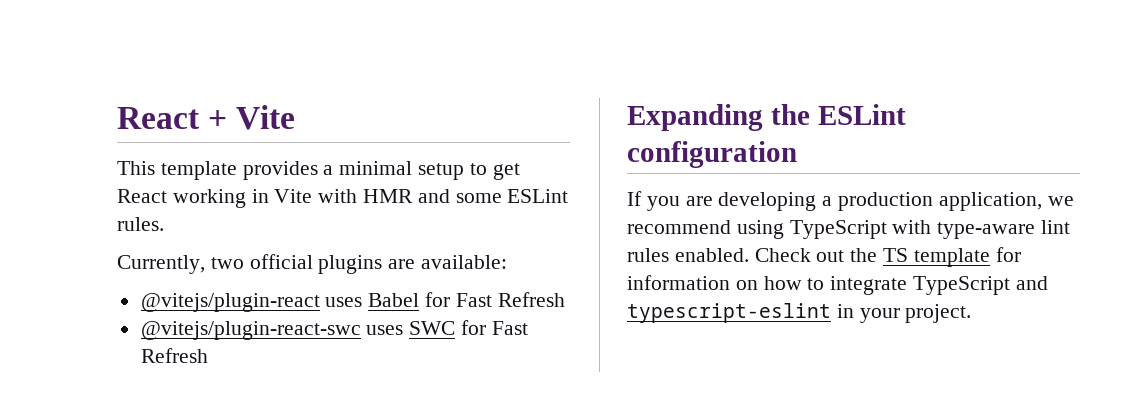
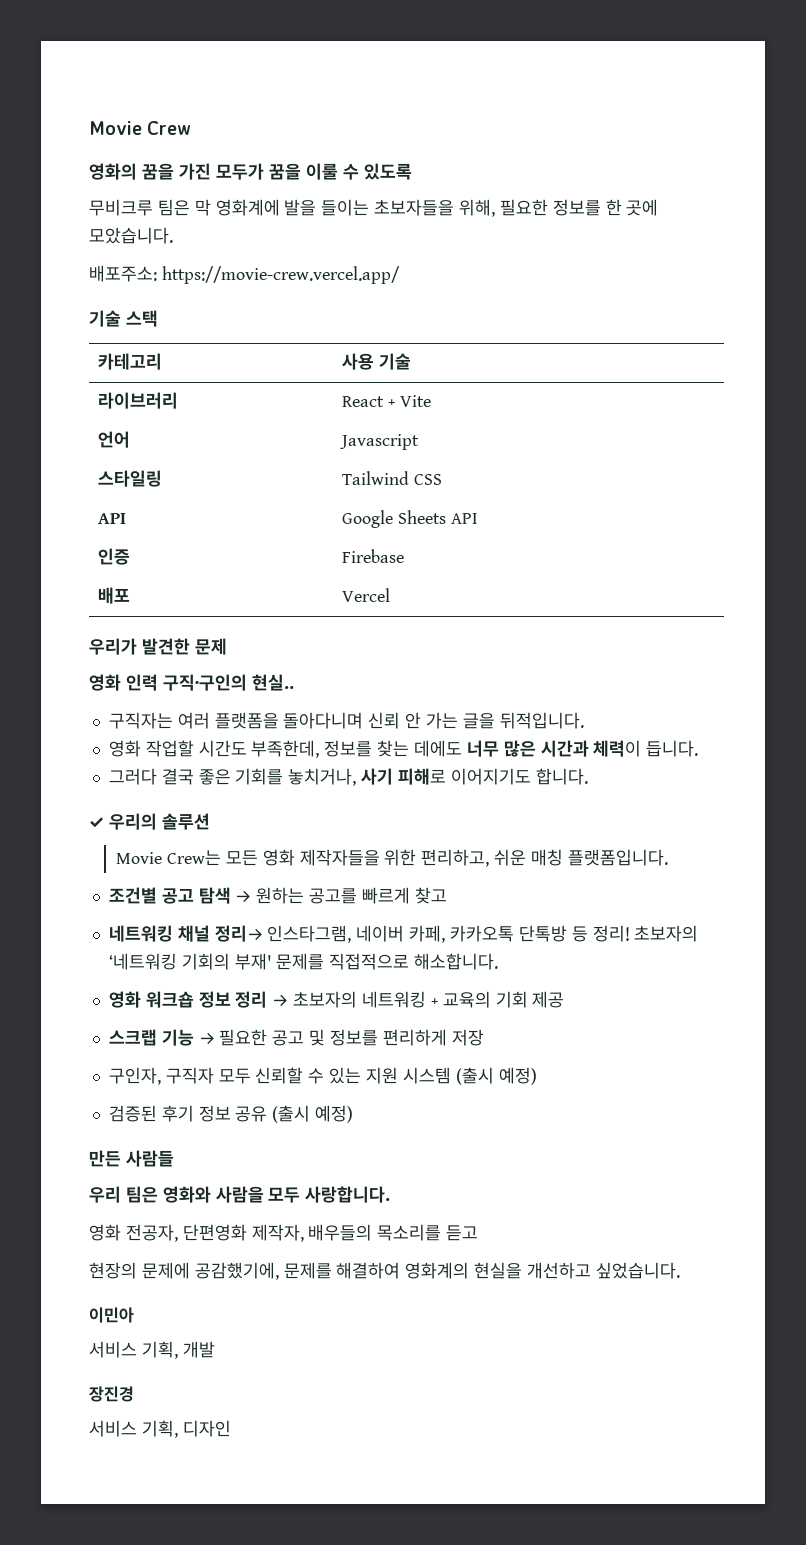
- React + Vite
- This template provides a minimal setup to get React working in Vite with HMR and some ESLint rules.
- Currently, two official plugins are available:
- @vitejs/plugin-react uses Babel for Fast Refresh
- @vitejs/plugin-react-swc uses SWC for Fast Refresh
- Expanding the ESLint configuration
- If you are developing a production application, we recommend using TypeScript with type-aware lint rules enabled. Check out the TS template for information on how to integrate TypeScript and typescript-eslint in your project.
+ Movie Crew
+ 영화의 꿈을 가진 모두가 꿈을 이룰 수 있도록
+ 무비크루 팀은 막 영화계에 발을 들이는 초보자들을 위해, 필요한 정보를 한 곳에 모았습니다.
+ 배포주소: https://movie-crew.vercel.app/
+ 기술 스택
+ 카테고리 | 사용 기술
+ 라이브러리 | React + Vite
+ 언어 | Javascript
+ 스타일링 | Tailwind CSS
+ API | Google Sheets API
+ 인증 | Firebase
+ 배포 | Vercel
+ 우리가 발견한 문제
+ 영화 인력 구직·구인의 현실..
+ 구직자는 여러 플랫폼을 돌아다니며 신뢰 안 가는 글을 뒤적입니다.
+ 영화 작업할 시간도 부족한데, 정보를 찾는 데에도 너무 많은 시간과 체력이 듭니다.
+ 그러다 결국 좋은 기회를 놓치거나, 사기 피해로 이어지기도 합니다.
+ ✓ 우리의 솔루션
+ Movie Crew는 모든 영화 제작자들을 위한 편리하고, 쉬운 매칭 플랫폼입니다.
+ 조건별 공고 탐색 → 원하는 공고를 빠르게 찾고
+ 네트워킹 채널 정리→ 인스타그램, 네이버 카페, 카카오톡 단톡방 등 정리! 초보자의 ‘네트워킹 기회의 부재' 문제를 직접적으로 해소합니다.
+ 영화 워크숍 정보 정리 → 초보자의 네트워킹 + 교육의 기회 제공
+ 스크랩 기능 → 필요한 공고 및 정보를 편리하게 저장
+ 구인자, 구직자 모두 신뢰할 수 있는 지원 시스템 (출시 예정)
+ 검증된 후기 정보 공유 (출시 예정)
+ 만든 사람들
+ 우리 팀은 영화와 사람을 모두 사랑합니다.
+ 영화 전공자, 단편영화 제작자, 배우들의 목소리를 듣고
+ 현장의 문제에 공감했기에, 문제를 해결하여 영화계의 현실을 개선하고 싶었습니다.
+ 이민아
+ 서비스 기획, 개발
+ 장진경
+ 서비스 기획, 디자인

